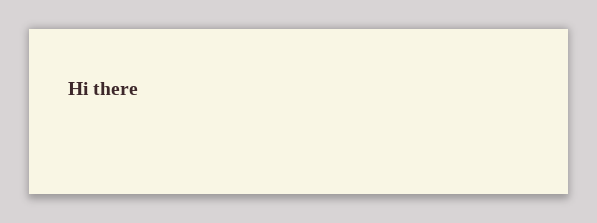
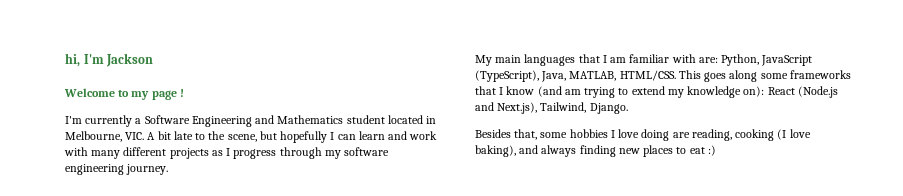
- Hi there
+ hi, I'm Jackson
+ Welcome to my page !
+ I'm currently a Software Engineering and Mathematics student located in Melbourne, VIC. A bit late to the scene, but hopefully I can learn and work with many different projects as I progress through my software engineering journey.
+ My main languages that I am familiar with are: Python, JavaScript (TypeScript), Java, MATLAB, HTML/CSS. This goes along some frameworks that I know (and am trying to extend my knowledge on): React (Node.js and Next.js), Tailwind, Django.
+ Besides that, some hobbies I love doing are reading, cooking (I love baking), and always finding new places to eat :)

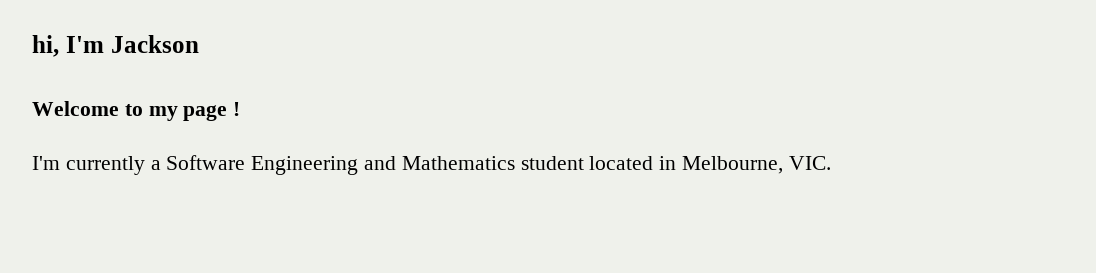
- I'm currently a Software Engineering and Mathematics student located in Melbourne, VIC. A bit late to the scene, but hopefully I can learn and work with many different projects as I progress through my software engineering journey.
- My main languages that I am familiar with are: Python, JavaScript (TypeScript), Java, MATLAB, HTML/CSS. This goes along some frameworks that I know (and am trying to extend my knowledge on): React (Node.js and Next.js), Tailwind, Django.
- Besides that, some hobbies I love doing are reading, cooking (I love baking), and always finding new places to eat :)
+ I'm currently a Software Engineering and Mathematics student located in Melbourne, VIC.

